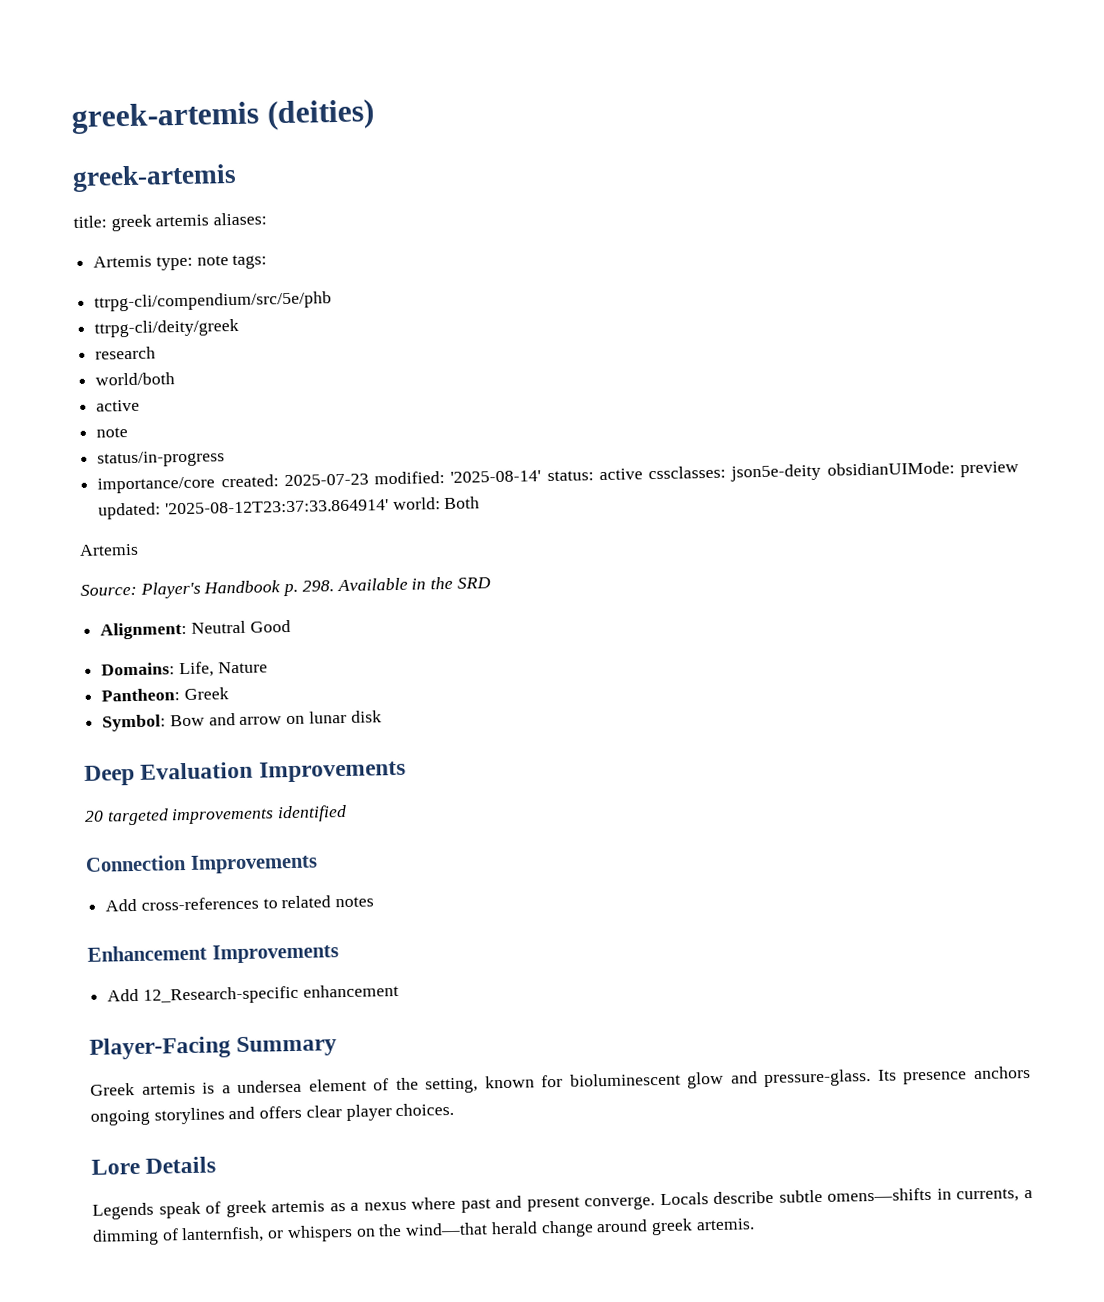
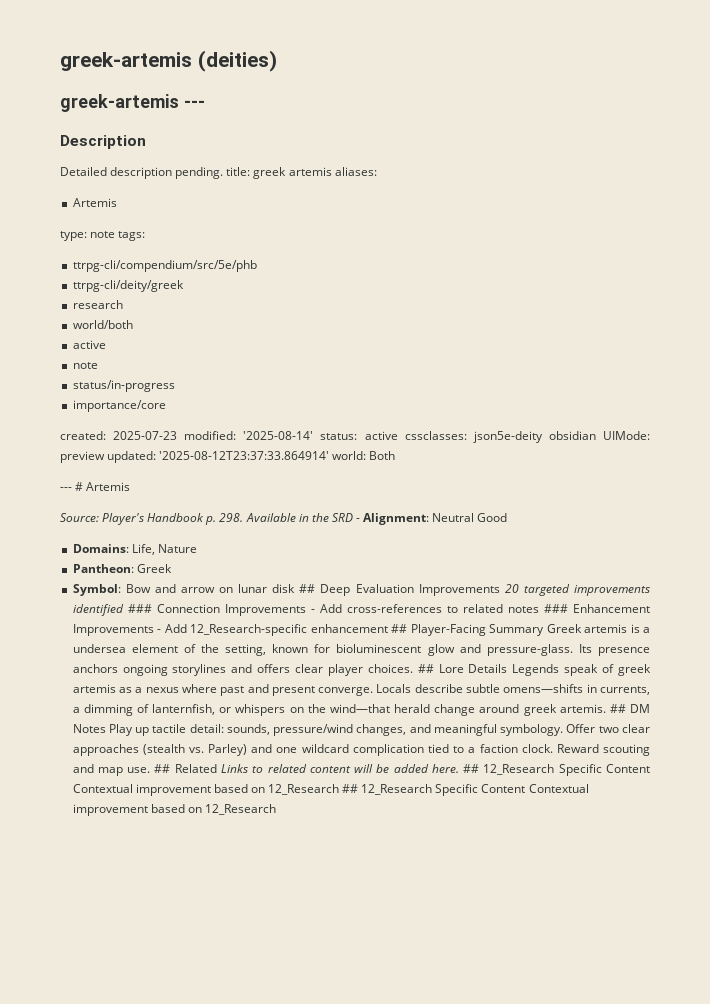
  greek-artemis (deities)
- greek-artemis
- title: greek artemis aliases:
- Artemis type: note tags:
+ greek-artemis ---
+ Description
+ Detailed description pending. title: greek artemis aliases:
+ Artemis
+ type: note tags:
- importance/core created: 2025-07-23 modified: '2025-08-14' status: active cssclasses: json5e-deity obsidianUIMode: preview updated: '2025-08-12T23:37:33.864914' world: Both
- Artemis
+ importance/core
+ created: 2025-07-23 modified: '2025-08-14' status: active cssclasses: json5e-deity obsidian UIMode: preview updated: '2025-08-12T23:37:33.864914' world: Both
+ --- # Artemis
- Source: Player's Handbook p. 298. Available in the SRD
- Alignment: Neutral Good
+ Source: Player's Handbook p. 298. Available in the SRD - Alignment: Neutral Good
- Symbol: Bow and arrow on lunar disk
- Deep Evaluation Improvements
- 20 targeted improvements identified
- Connection Improvements
- Add cross-references to related notes
- Enhancement Improvements
- Add 12_Research-specific enhancement
- Player-Facing Summary
- Greek artemis is a undersea element of the setting, known for bioluminescent glow and pressure-glass.
+ Symbol: Bow and arrow on lunar disk ## Deep Evaluation Improvements 20 targeted improvements identified ### Connection Improvements - Add cross-references to related notes ### Enhancement Improvements - Add 12_Research-specific enhancement ## Player-Facing Summary Greek artemis is a undersea element of the setting, known for bioluminescent glow and pressure-glass.
- Its presence anchors ongoing storylines and offers clear player choices.
- Lore Details
- Legends speak of greek artemis as a nexus where past and present converge.
+ Its presence anchors ongoing storylines and offers clear player choices. ## Lore Details Legends speak of greek artemis as a nexus where past and present converge.
+ ## DM Notes Play up tactile detail: sounds, pressure/wind changes, and meaningful symbology. Offer two clear approaches (stealth vs. Parley) and one wildcard complication tied to a faction clock. Reward scouting and map use. ## Related Links to related content will be added here. ## 12_Research Specific Content Contextual improvement based on 12_Research ## 12_Research Specific Content Contextual improvement based on 12_Research

